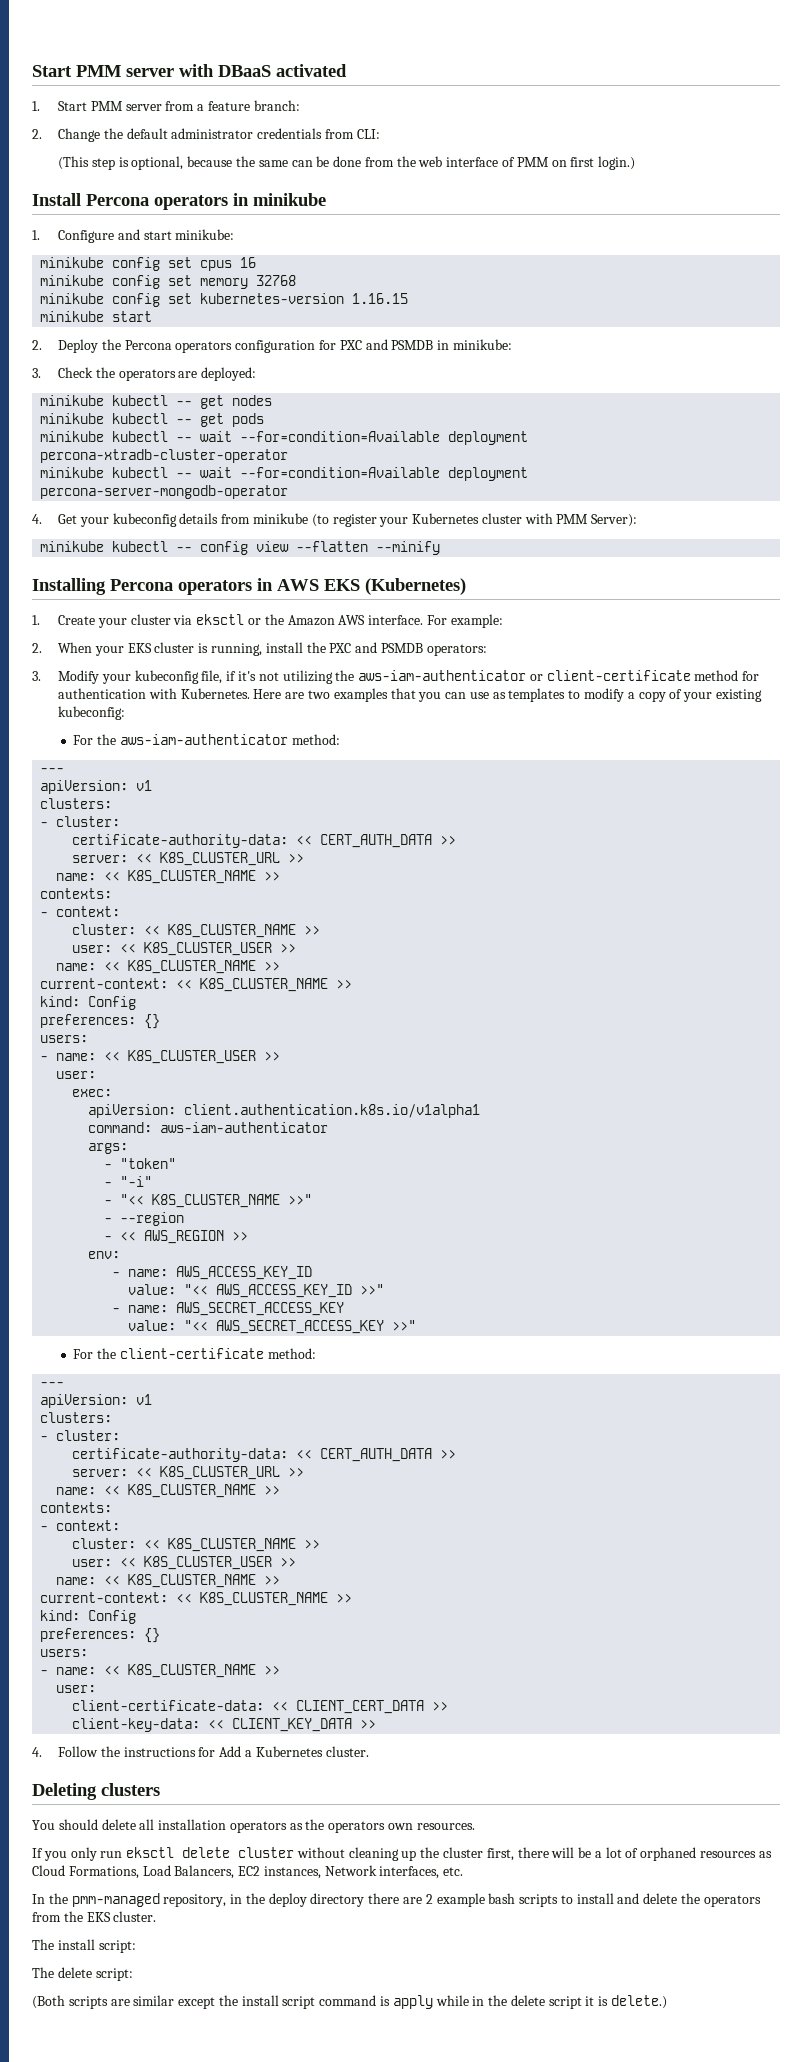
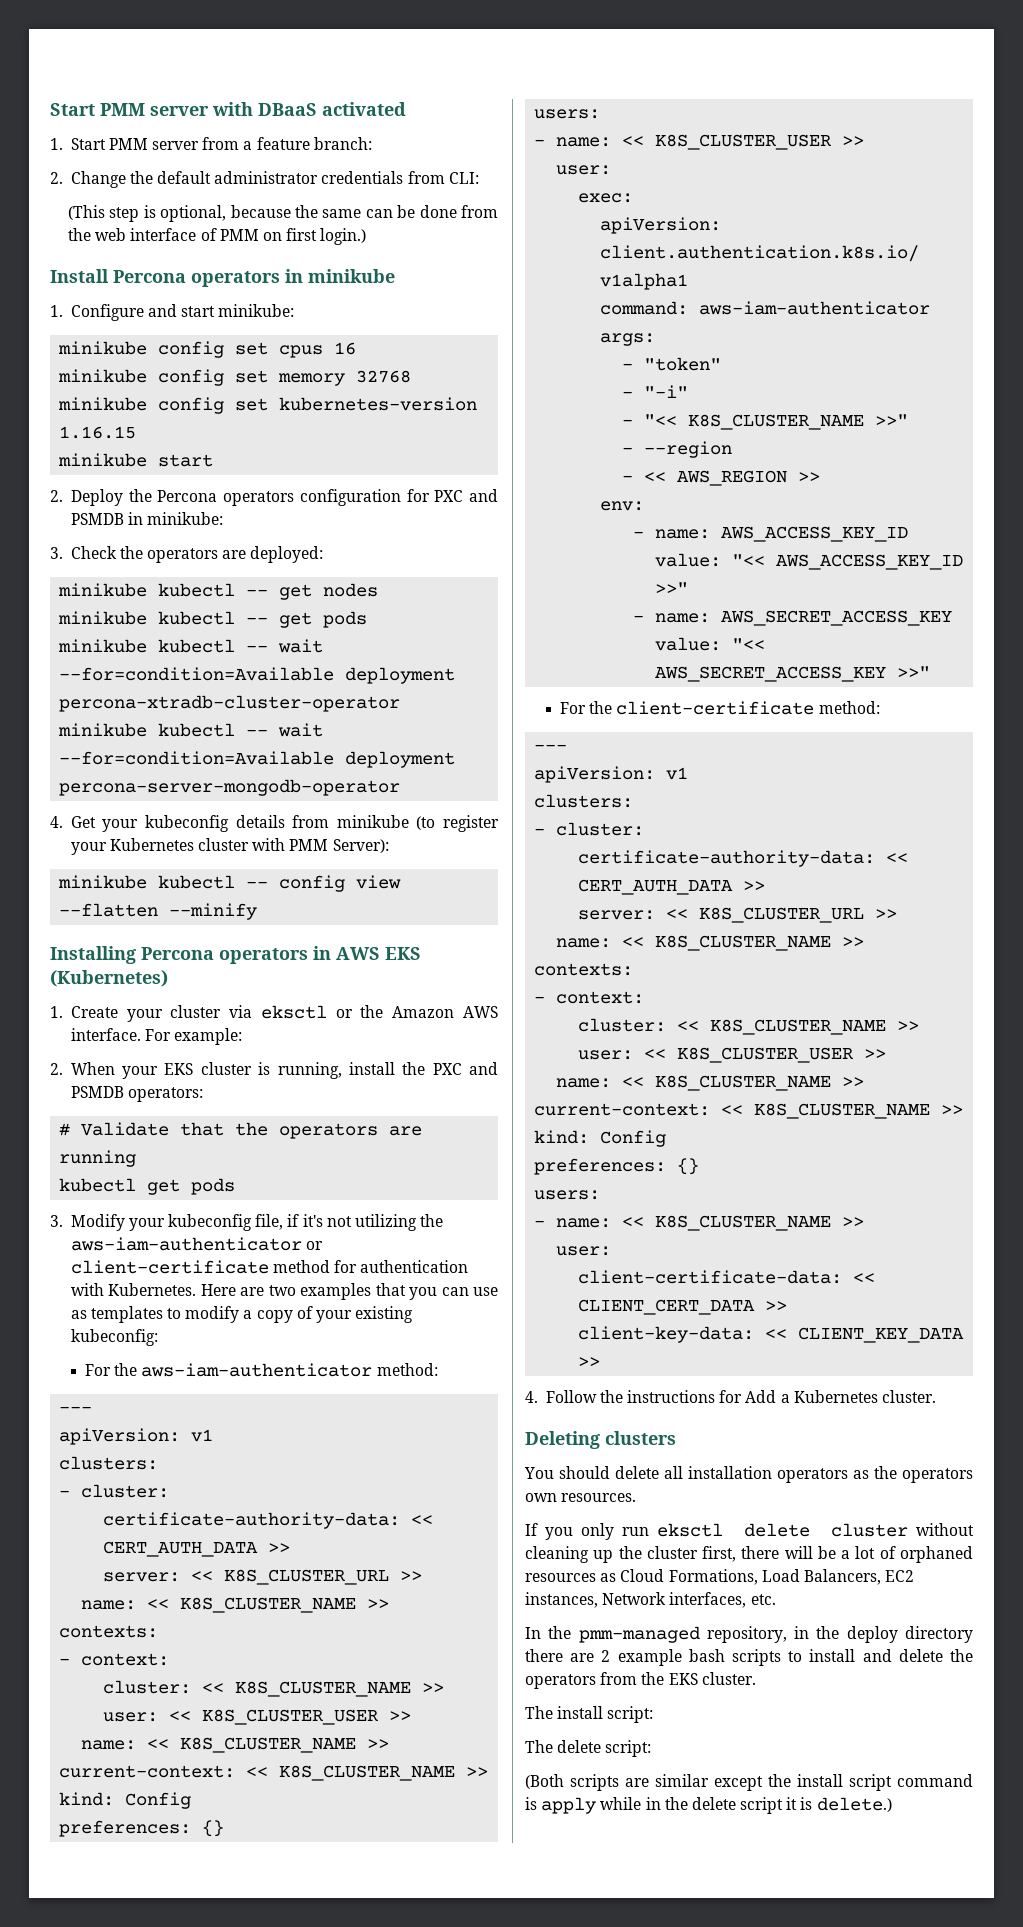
+ # Validate that the operators are running
+ kubectl get pods

